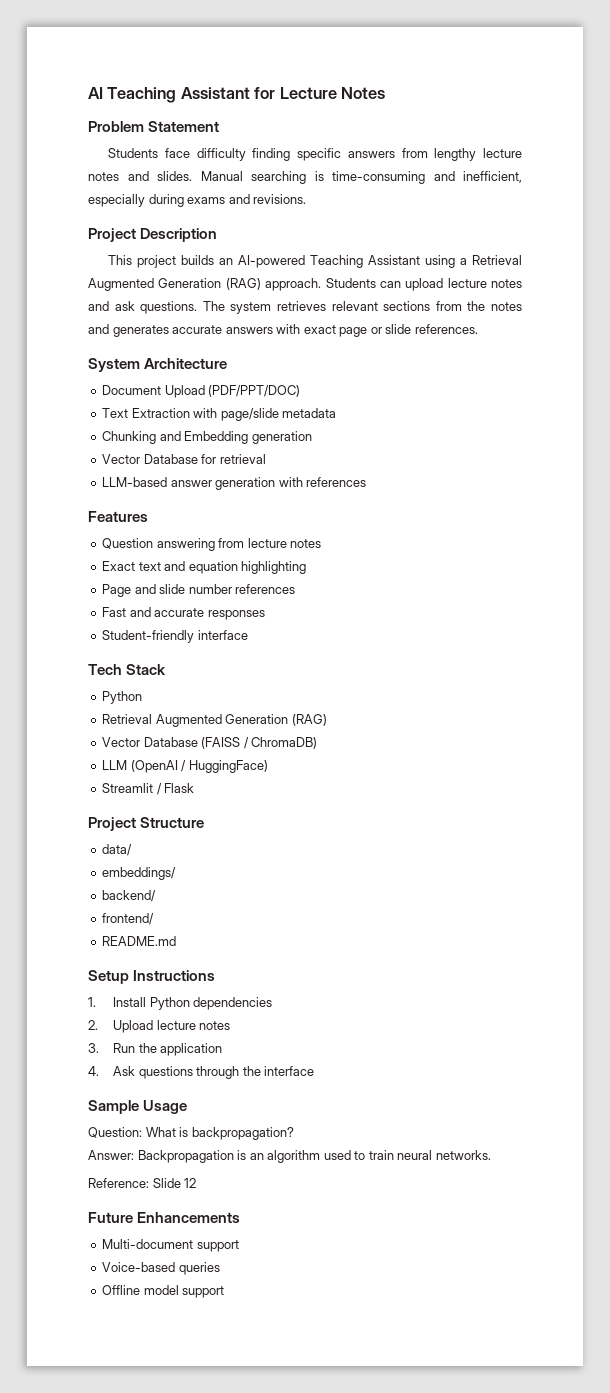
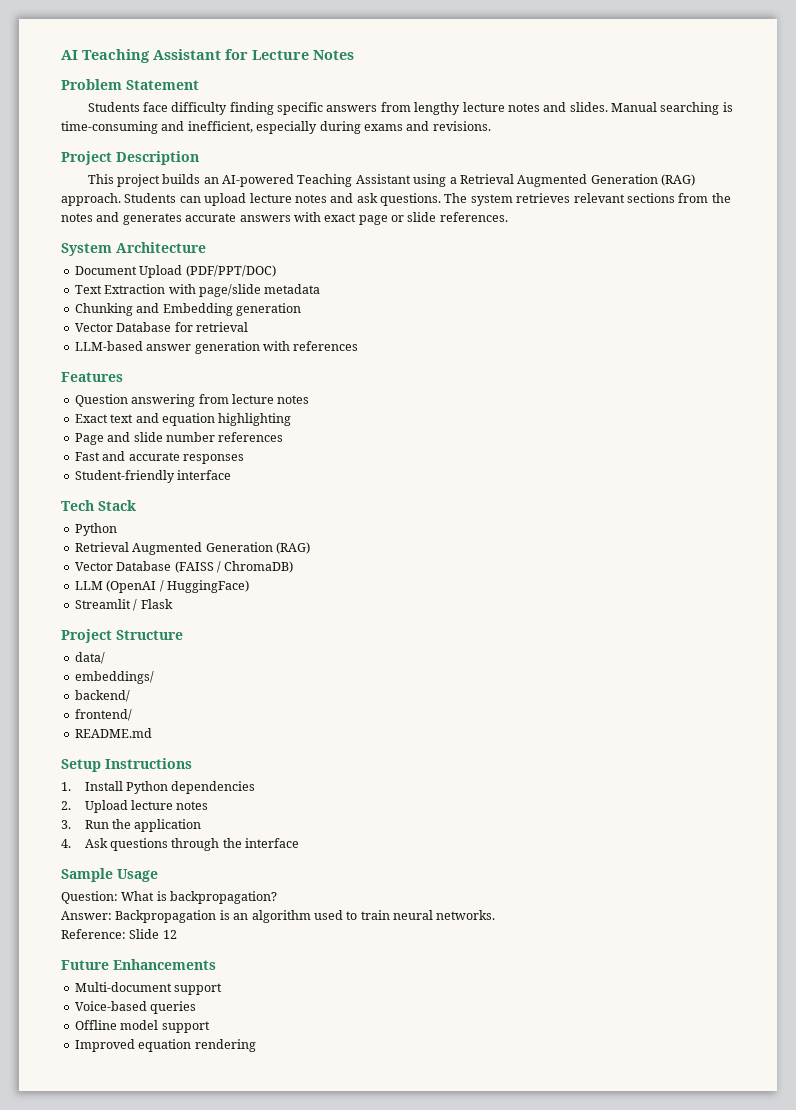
+ Improved equation rendering

